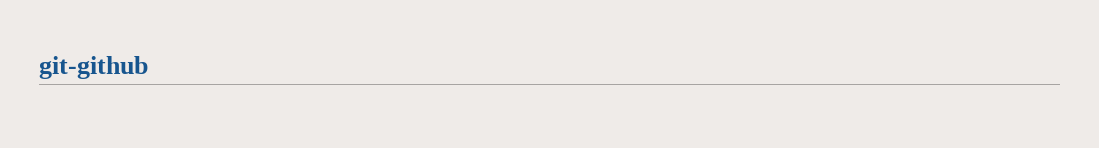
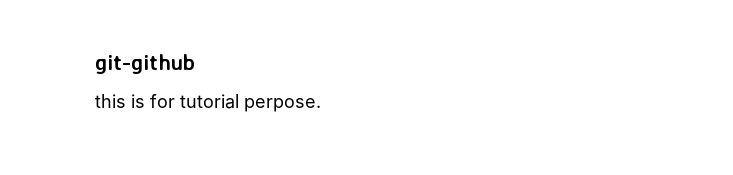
+ this is for tutorial perpose.

